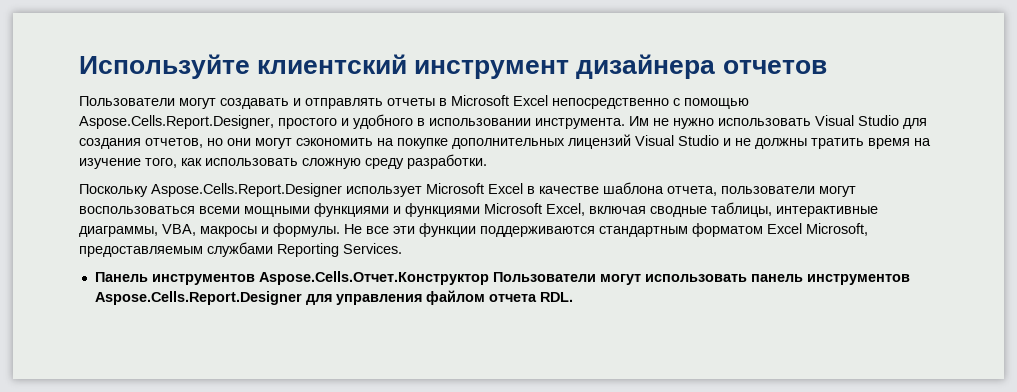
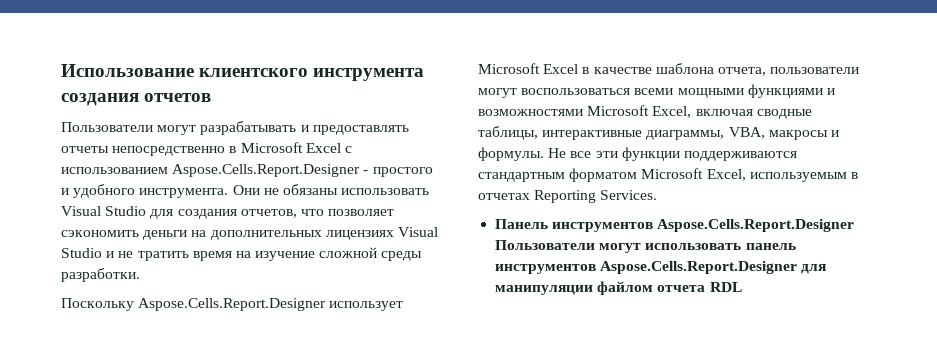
- Используйте клиентский инструмент дизайнера отчетов
+ Использование клиентского инструмента создания отчетов
- Пользователи могут создавать и отправлять отчеты в Microsoft Excel непосредственно с помощью Aspose.Cells.Report.Designer, простого и удобного в использовании инструмента. Им не нужно использовать Visual Studio для создания отчетов, но они могут сэкономить на покупке дополнительных лицензий Visual Studio и не должны тратить время на изучение того, как использовать сложную среду разработки.
+ Пользователи могут разрабатывать и предоставлять отчеты непосредственно в Microsoft Excel с использованием Aspose.Cells.Report.Designer - простого и удобного инструмента. Они не обязаны использовать Visual Studio для создания отчетов, что позволяет сэкономить деньги на дополнительных лицензиях Visual Studio и не тратить время на изучение сложной среды разработки.
- Поскольку Aspose.Cells.Report.Designer использует Microsoft Excel в качестве шаблона отчета, пользователи могут воспользоваться всеми мощными функциями и функциями Microsoft Excel, включая сводные таблицы, интерактивные диаграммы, VBA, макросы и формулы.
+ Поскольку Aspose.Cells.Report.Designer использует Microsoft Excel в качестве шаблона отчета, пользователи могут воспользоваться всеми мощными функциями и возможностями Microsoft Excel, включая сводные таблицы, интерактивные диаграммы, VBA, макросы и формулы.
- Не все эти функции поддерживаются стандартным форматом Excel Microsoft, предоставляемым службами Reporting Services.
+ Не все эти функции поддерживаются стандартным форматом Microsoft Excel, используемым в отчетах Reporting Services.
- Панель инструментов Aspose.Cells.Отчет.Конструктор Пользователи могут использовать панель инструментов Aspose.Cells.Report.Designer для управления файлом отчета RDL.
+ Панель инструментов Aspose.Cells.Report.Designer Пользователи могут использовать панель инструментов Aspose.Cells.Report.Designer для манипуляции файлом отчета RDL

